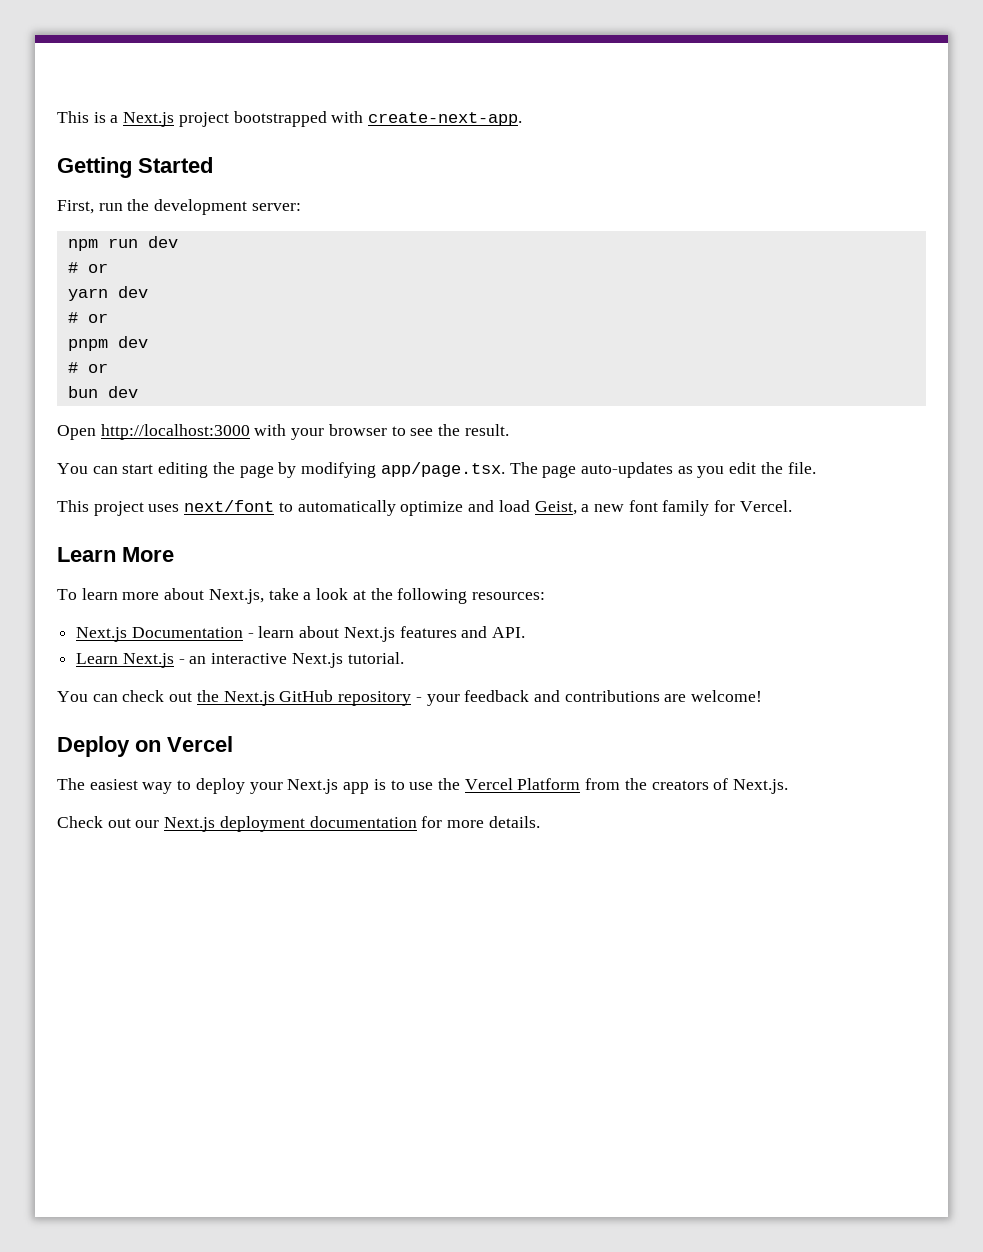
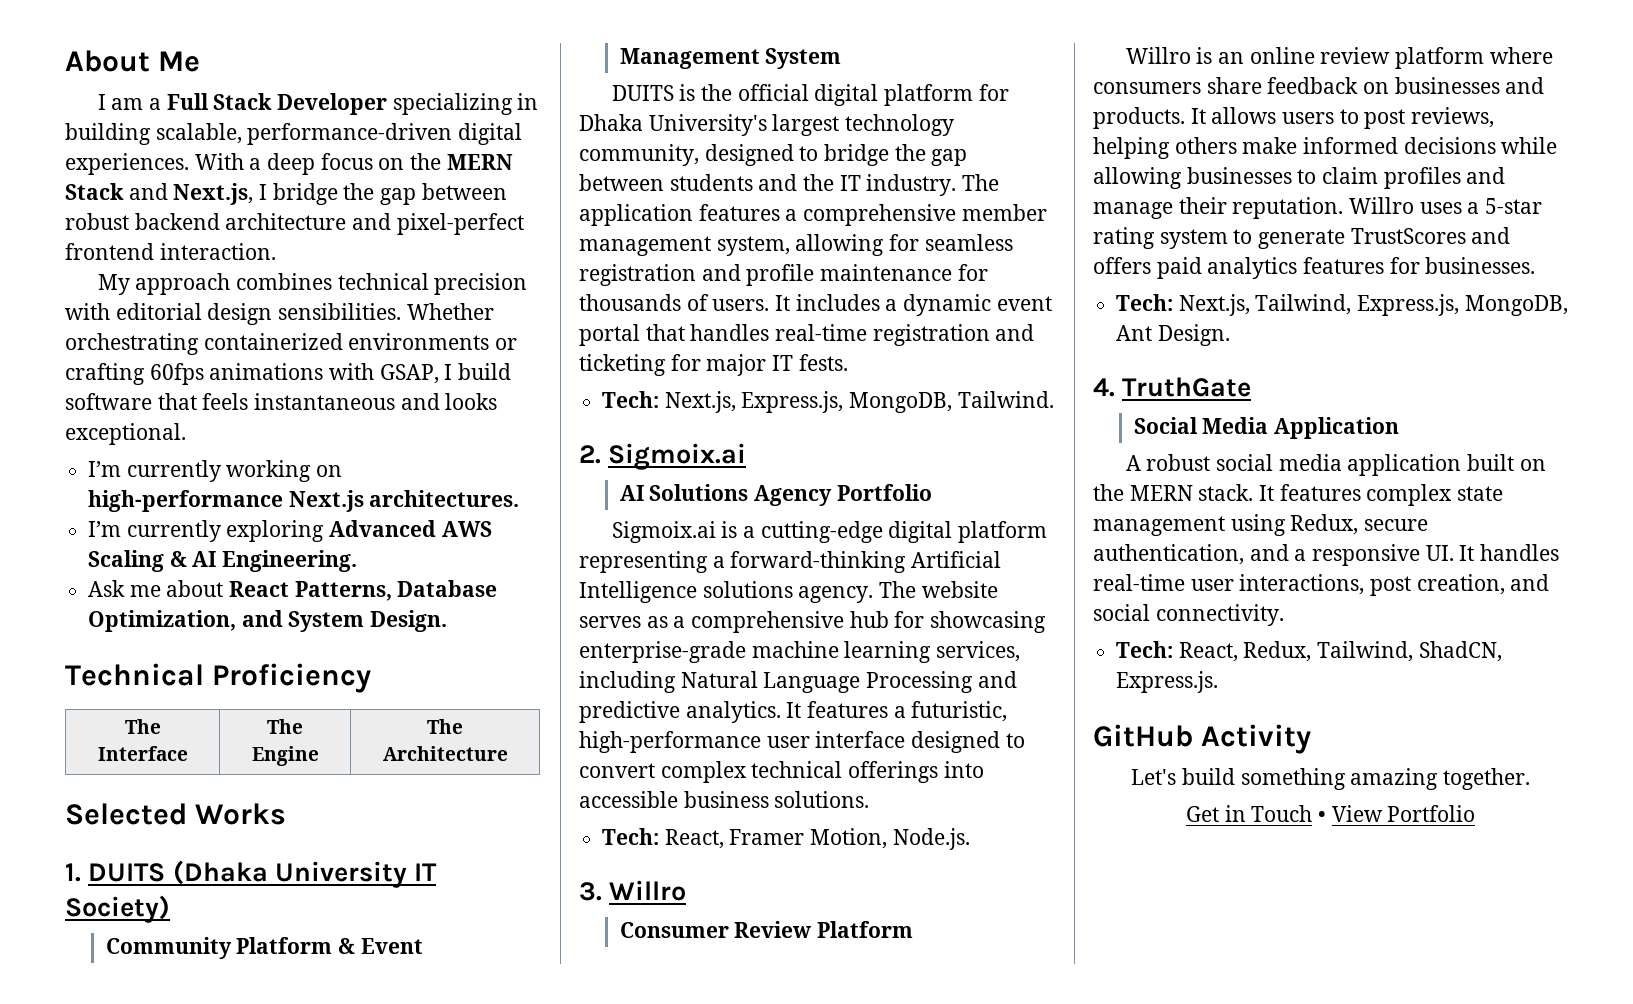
- This is a Next.js project bootstrapped with create-next-app.
- Getting Started
- First, run the development server:
- npm run dev
- # or
- yarn dev
- # or
- pnpm dev
- # or
- bun dev
- Open http://localhost:3000 with your browser to see the result.
- You can start editing the page by modifying app/page.tsx. The page auto-updates as you edit the file.
- This project uses next/font to automatically optimize and load Geist, a new font family for Vercel.
- Learn More
- To learn more about Next.js, take a look at the following resources:
- Next.js Documentation - learn about Next.js features and API.
- Learn Next.js - an interactive Next.js tutorial.
- You can check out the Next.js GitHub repository - your feedback and contributions are welcome!
- Deploy on Vercel
- The easiest way to deploy your Next.js app is to use the Vercel Platform from the creators of Next.js.
- Check out our Next.js deployment documentation for more details.
+ About Me
+ I am a Full Stack Developer specializing in building scalable, performance-driven digital experiences. With a deep focus on the MERN Stack and Next.js, I bridge the gap between robust backend architecture and pixel-perfect frontend interaction.
+ My approach combines technical precision with editorial design sensibilities. Whether orchestrating containerized environments or crafting 60fps animations with GSAP, I build software that feels instantaneous and looks exceptional.
+ I’m currently working on high-performance Next.js architectures.
+ I’m currently exploring Advanced AWS Scaling & AI Engineering.
+ Ask me about React Patterns, Database Optimization, and System Design.
+ Technical Proficiency
+ The Interface | The Engine | The Architecture
+ Selected Works
+ 1. DUITS (Dhaka University IT Society)
+ Community Platform & Event Management System
+ DUITS is the official digital platform for Dhaka University's largest technology community, designed to bridge the gap between students and the IT industry. The application features a comprehensive member management system, allowing for seamless registration and profile maintenance for thousands of users. It includes a dynamic event portal that handles real-time registration and ticketing for major IT fests.
+ Tech: Next.js, Express.js, MongoDB, Tailwind.
+ 2. Sigmoix.ai
+ AI Solutions Agency Portfolio
+ Sigmoix.ai is a cutting-edge digital platform representing a forward-thinking Artificial Intelligence solutions agency. The website serves as a comprehensive hub for showcasing enterprise-grade machine learning services, including Natural Language Processing and predictive analytics. It features a futuristic, high-performance user interface designed to convert complex technical offerings into accessible business solutions.
+ Tech: React, Framer Motion, Node.js.
+ 3. Willro
+ Consumer Review Platform
+ Willro is an online review platform where consumers share feedback on businesses and products. It allows users to post reviews, helping others make informed decisions while allowing businesses to claim profiles and manage their reputation. Willro uses a 5-star rating system to generate TrustScores and offers paid analytics features for businesses.
+ Tech: Next.js, Tailwind, Express.js, MongoDB, Ant Design.
+ 4. TruthGate
+ Social Media Application
+ A robust social media application built on the MERN stack. It features complex state management using Redux, secure authentication, and a responsive UI. It handles real-time user interactions, post creation, and social connectivity.
+ Tech: React, Redux, Tailwind, ShadCN, Express.js.
+ GitHub Activity
+ Let's build something amazing together.
+ Get in Touch • View Portfolio

